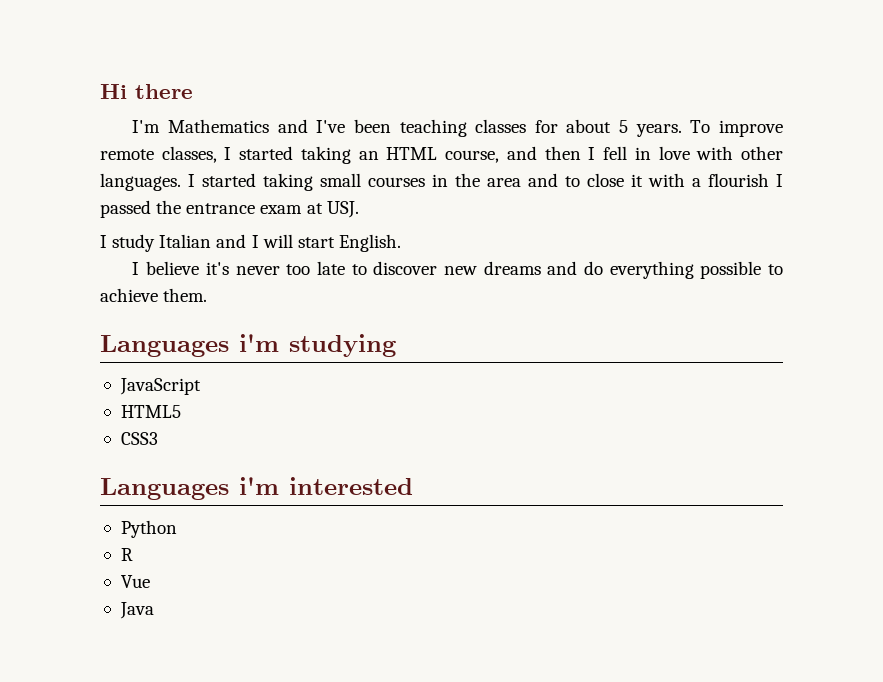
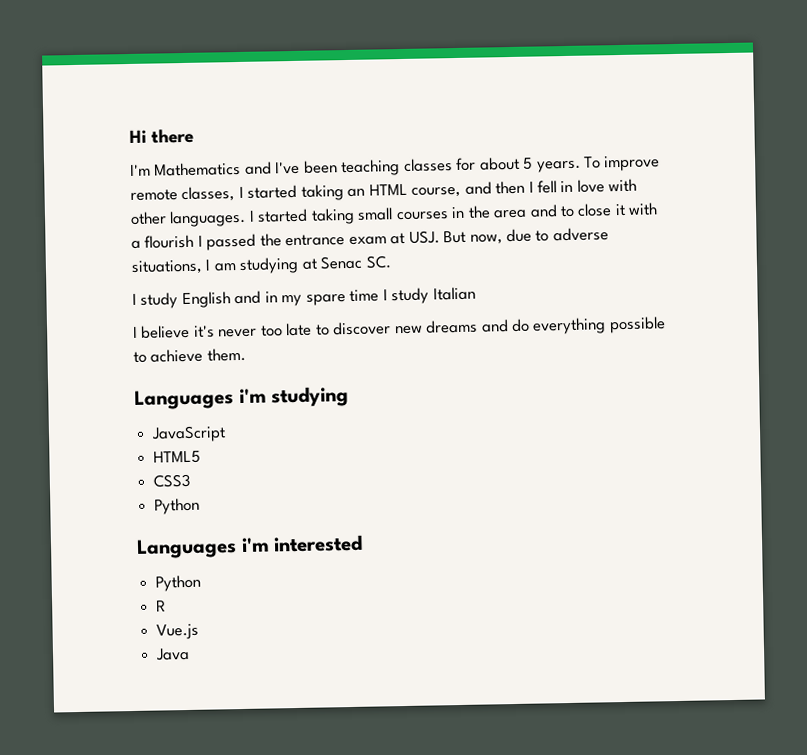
- I started taking small courses in the area and to close it with a flourish I passed the entrance exam at USJ.
- I study Italian and I will start English.
+ I started taking small courses in the area and to close it with a flourish I passed the entrance exam at USJ. But now, due to adverse situations, I am studying at Senac SC.
+ I study English and in my spare time I study Italian
  CSS3
+ Python
- Vue
+ Vue.js

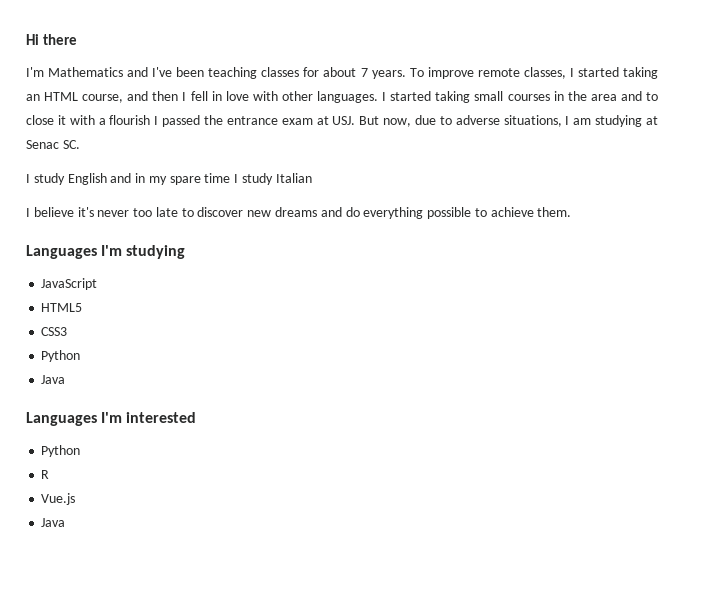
- I'm Mathematics and I've been teaching classes for about 5 years.
+ I'm Mathematics and I've been teaching classes for about 7 years.
- Languages i'm studying
+ Languages I'm studying
  CSS3
  Python
- Languages i'm interested
+ Java
+ Languages I'm interested

